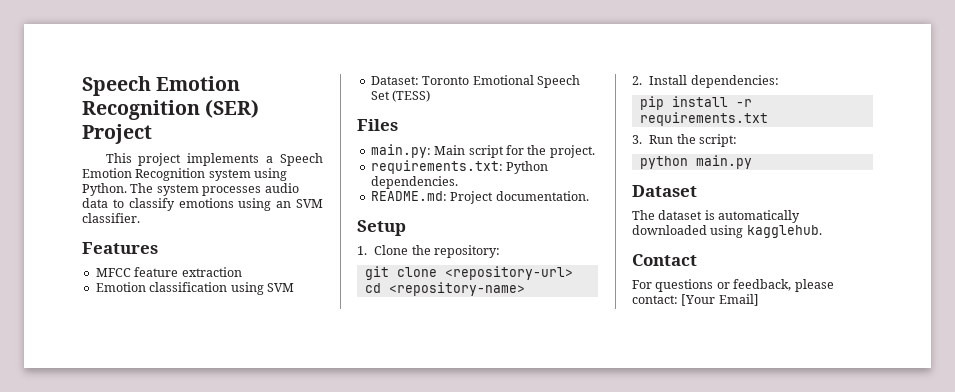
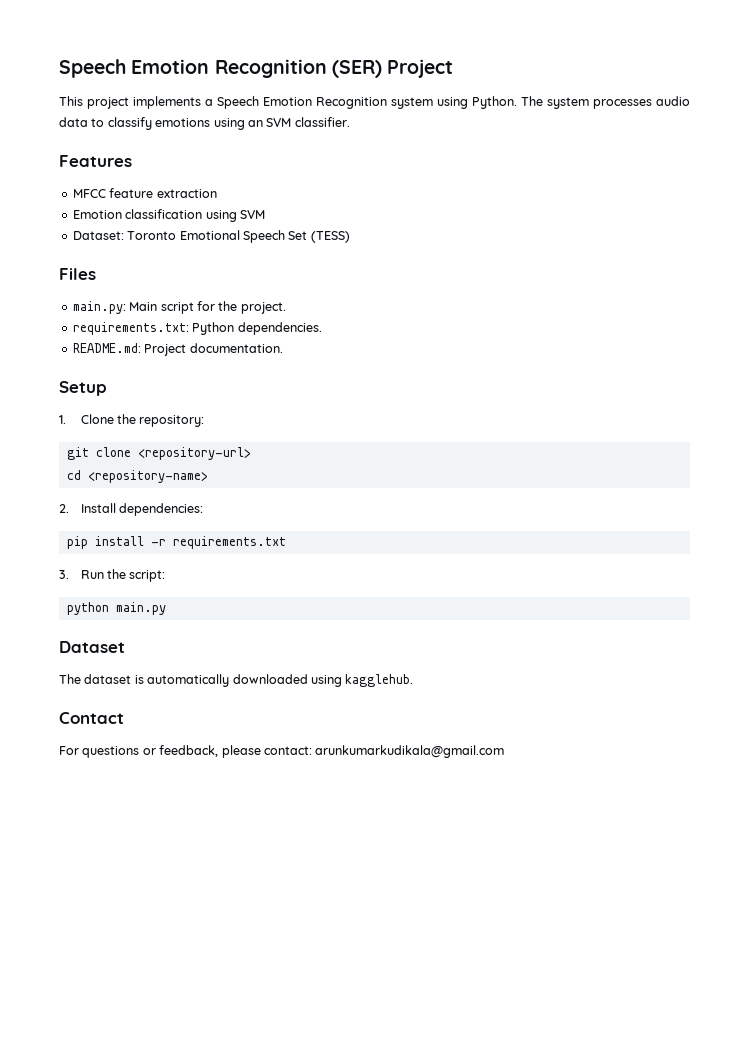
- For questions or feedback, please contact: [Your Email]
+ For questions or feedback, please contact: arunkumarkudikala@gmail.com

